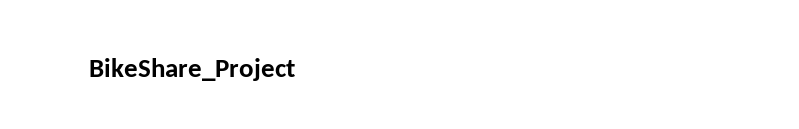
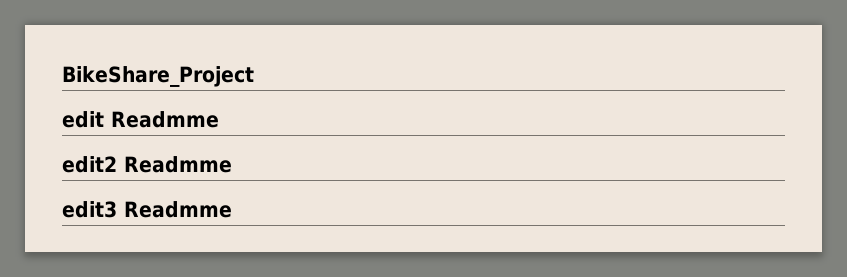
+ edit Readmme
+ edit2 Readmme
+ edit3 Readmme

